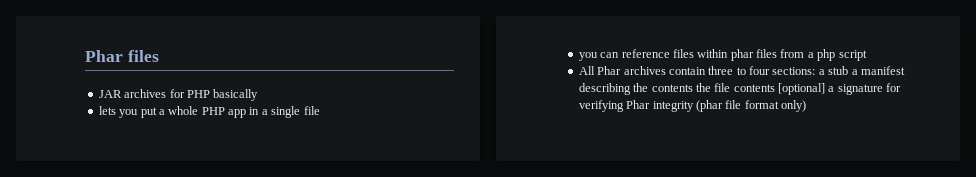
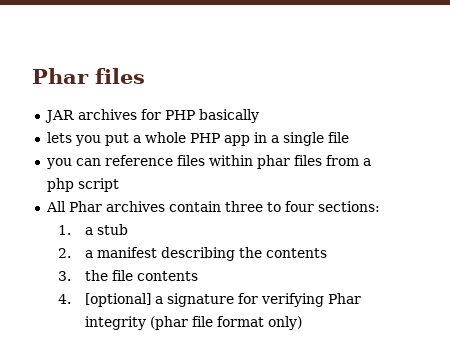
- All Phar archives contain three to four sections: a stub a manifest describing the contents the file contents [optional] a signature for verifying Phar integrity (phar file format only)
+ All Phar archives contain three to four sections:
+ 1. a stub
+ 2. a manifest describing the contents
+ 3. the file contents
+ 4. [optional] a signature for verifying Phar integrity (phar file format only)

